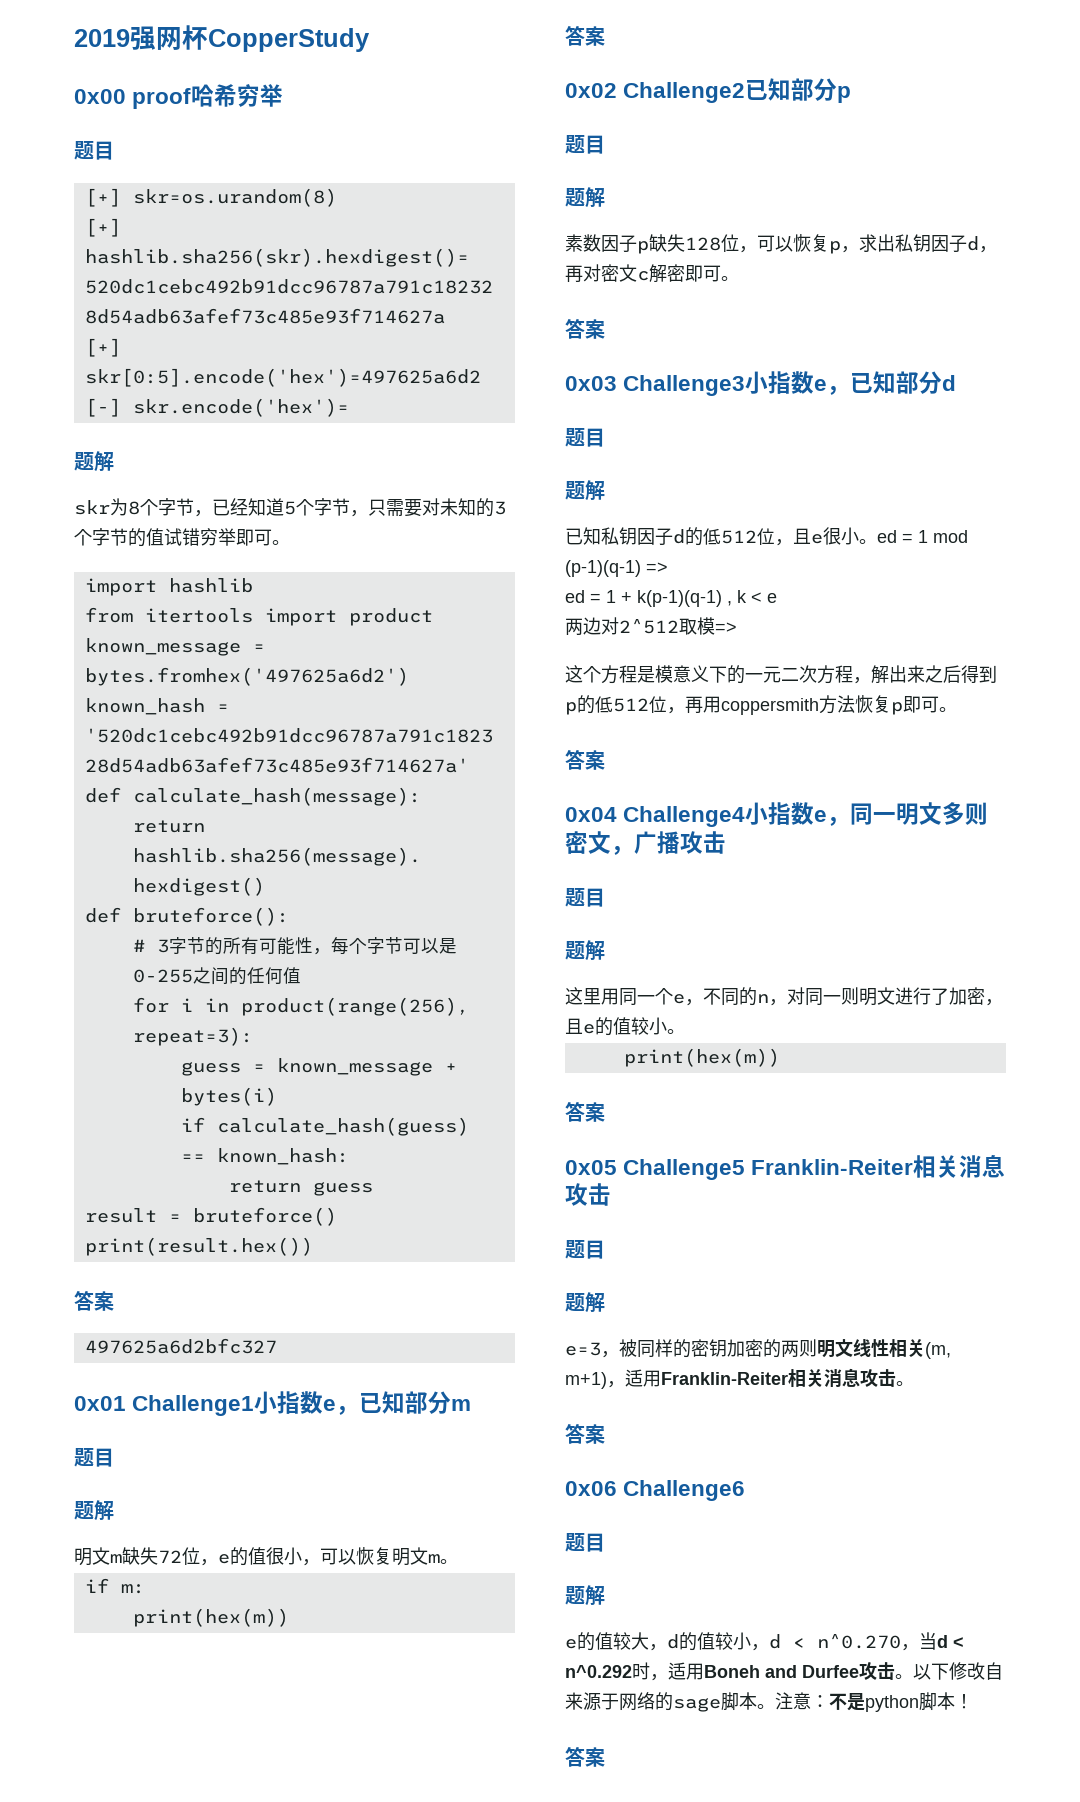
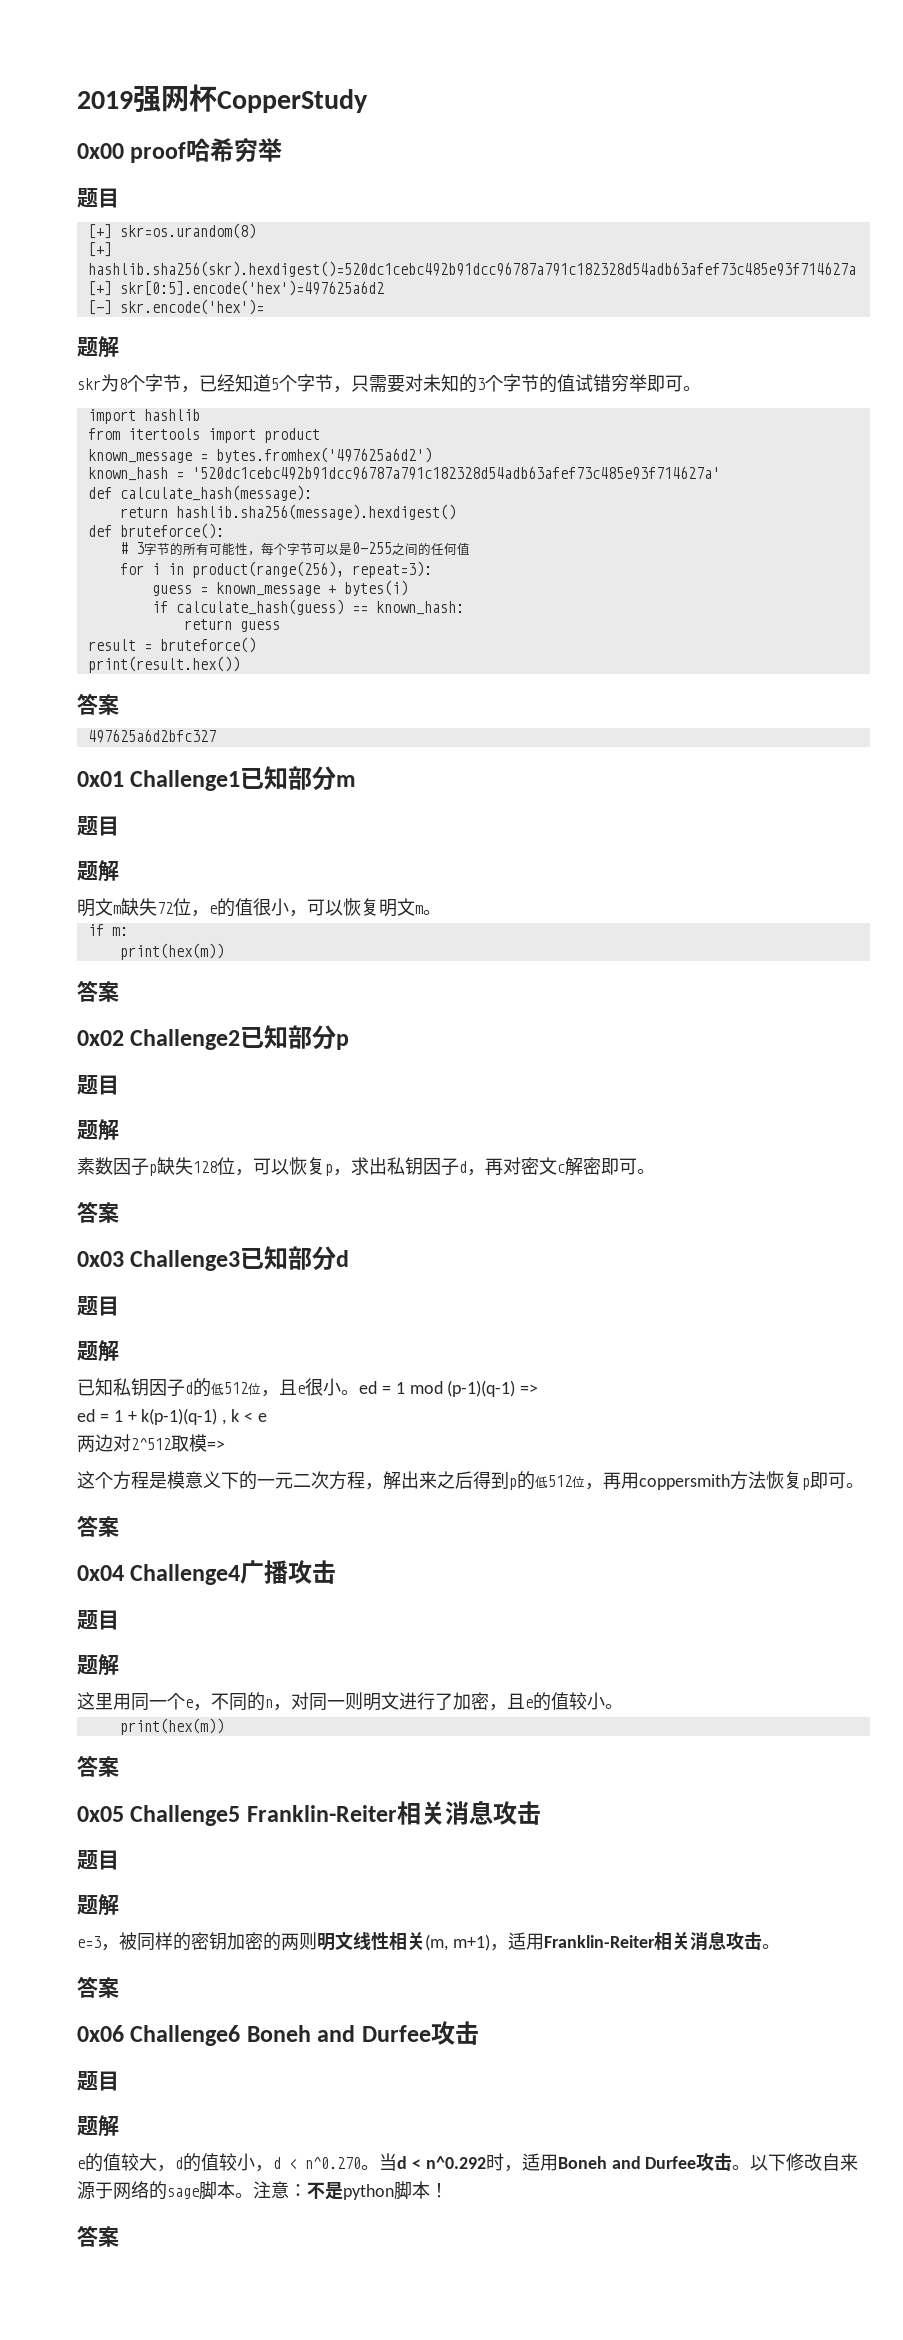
- 0x01 Challenge1小指数e，已知部分m
+ 0x01 Challenge1已知部分m
- 0x03 Challenge3小指数e，已知部分d
+ 0x03 Challenge3已知部分d
- 0x04 Challenge4小指数e，同一明文多则密文，广播攻击
+ 0x04 Challenge4广播攻击
- 0x06 Challenge6
+ 0x06 Challenge6 Boneh and Durfee攻击
- e的值较大，d的值较小，d < n^0.270，当d < n^0.292时，适用Boneh and Durfee攻击。
+ e的值较大，d的值较小，d < n^0.270。当d < n^0.292时，适用Boneh and Durfee攻击。

